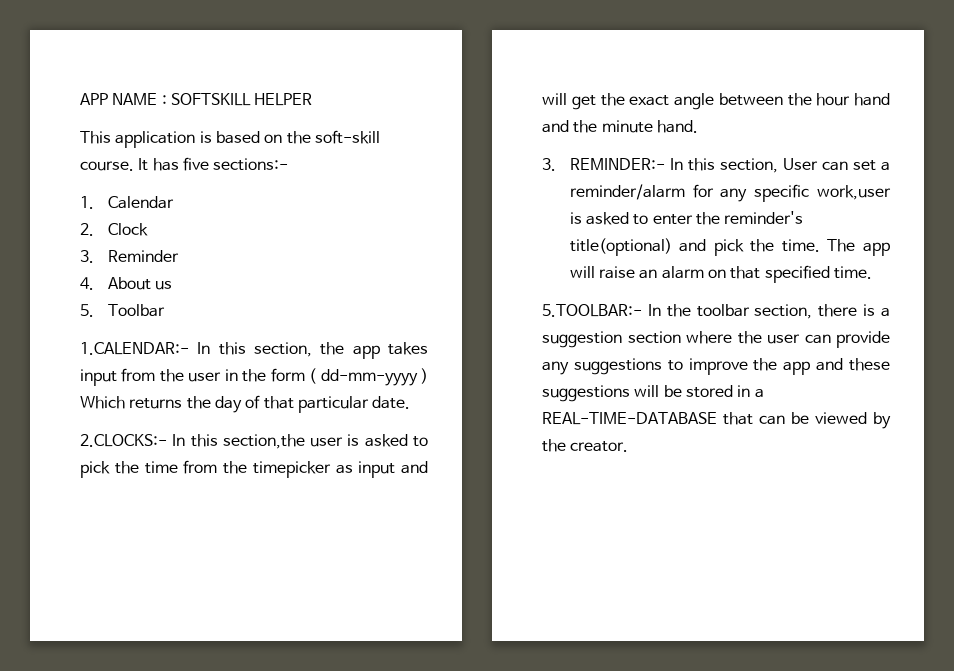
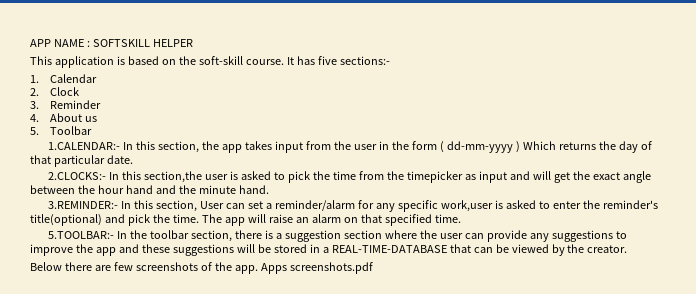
- 3. REMINDER:- In this section, User can set a reminder/alarm for any specific work,user is asked to enter the reminder's title(optional) and pick the time.
+ 3.REMINDER:- In this section, User can set a reminder/alarm for any specific work,user is asked to enter the reminder's title(optional) and pick the time.
+ Below there are few screenshots of the app. Apps screenshots.pdf

